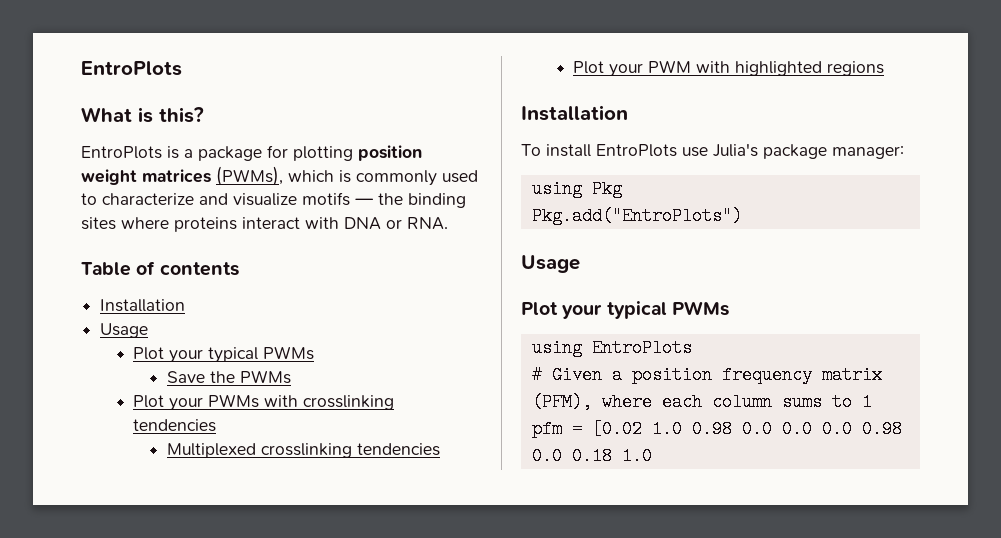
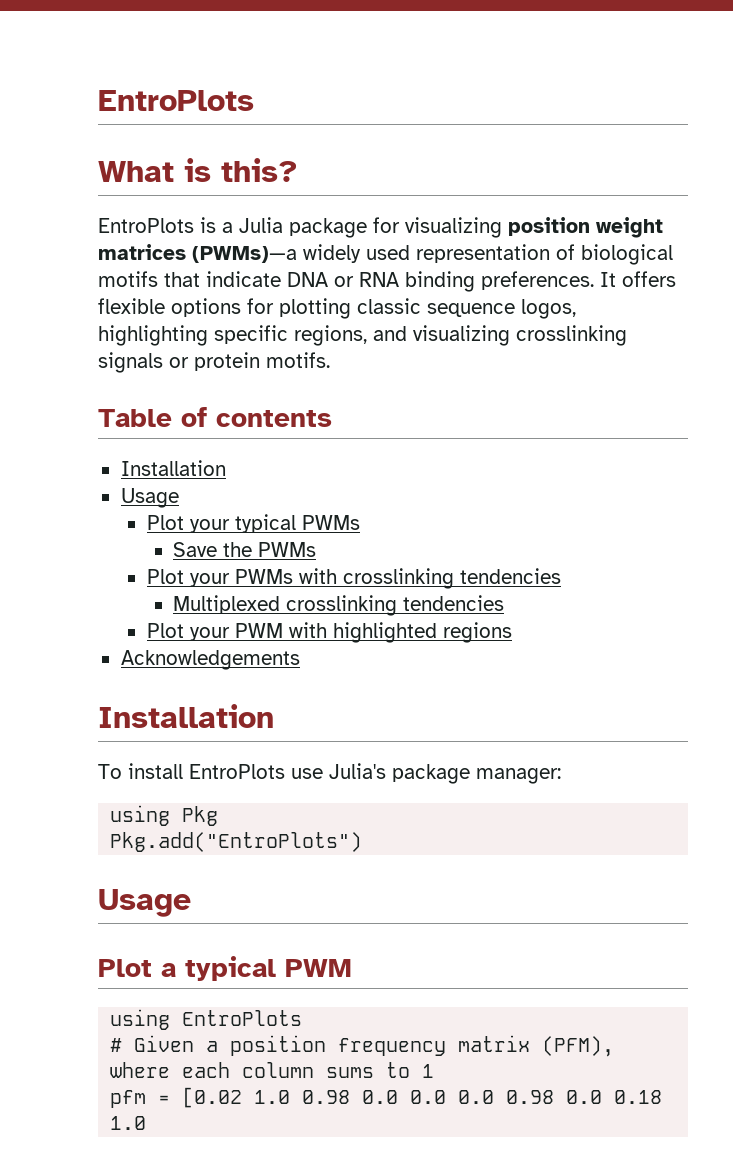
- EntroPlots is a package for plotting position weight matrices (PWMs), which is commonly used to characterize and visualize motifs — the binding sites where proteins interact with DNA or RNA.
+ EntroPlots is a Julia package for visualizing position weight matrices (PWMs)—a widely used representation of biological motifs that indicate DNA or RNA binding preferences. It offers flexible options for plotting classic sequence logos, highlighting specific regions, and visualizing crosslinking signals or protein motifs.
+ Acknowledgements
  Pkg.add("EntroPlots")
  Usage
- Plot your typical PWMs
+ Plot a typical PWM

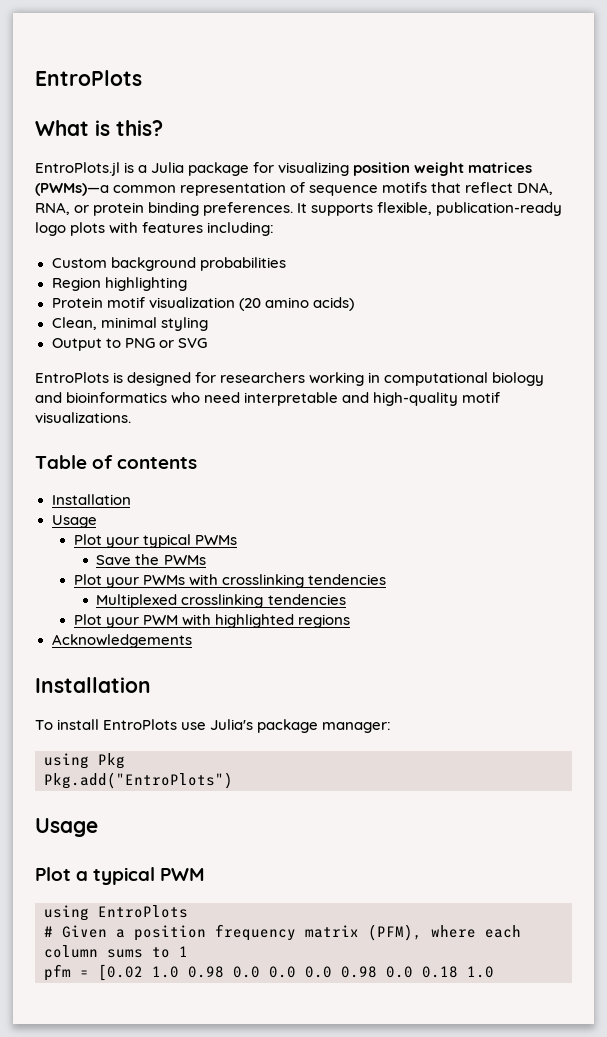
- EntroPlots is a Julia package for visualizing position weight matrices (PWMs)—a widely used representation of biological motifs that indicate DNA or RNA binding preferences. It offers flexible options for plotting classic sequence logos, highlighting specific regions, and visualizing crosslinking signals or protein motifs.
+ EntroPlots.jl is a Julia package for visualizing position weight matrices (PWMs)—a common representation of sequence motifs that reflect DNA, RNA, or protein binding preferences. It supports flexible, publication-ready logo plots with features including:
+ Custom background probabilities
+ Region highlighting
+ Protein motif visualization (20 amino acids)
+ Clean, minimal styling
+ Output to PNG or SVG
+ EntroPlots is designed for researchers working in computational biology and bioinformatics who need interpretable and high-quality motif visualizations.

